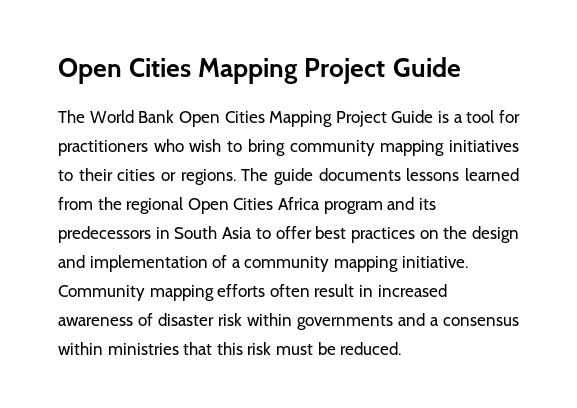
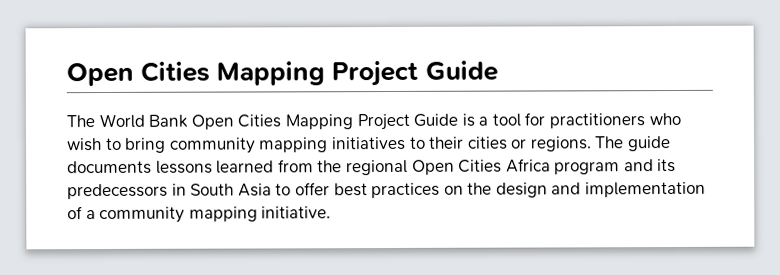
- Community mapping efforts often result in increased awareness of disaster risk within governments and a consensus within ministries that this risk must be reduced.

